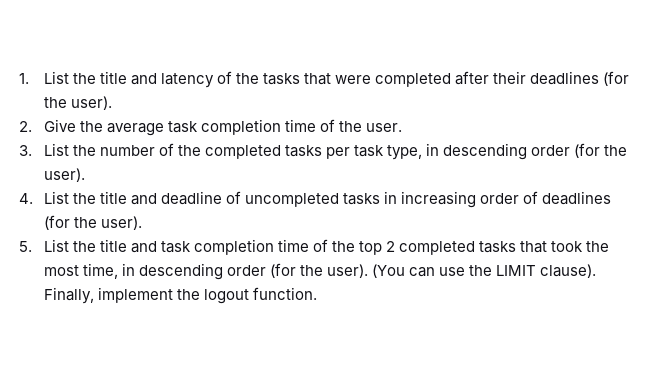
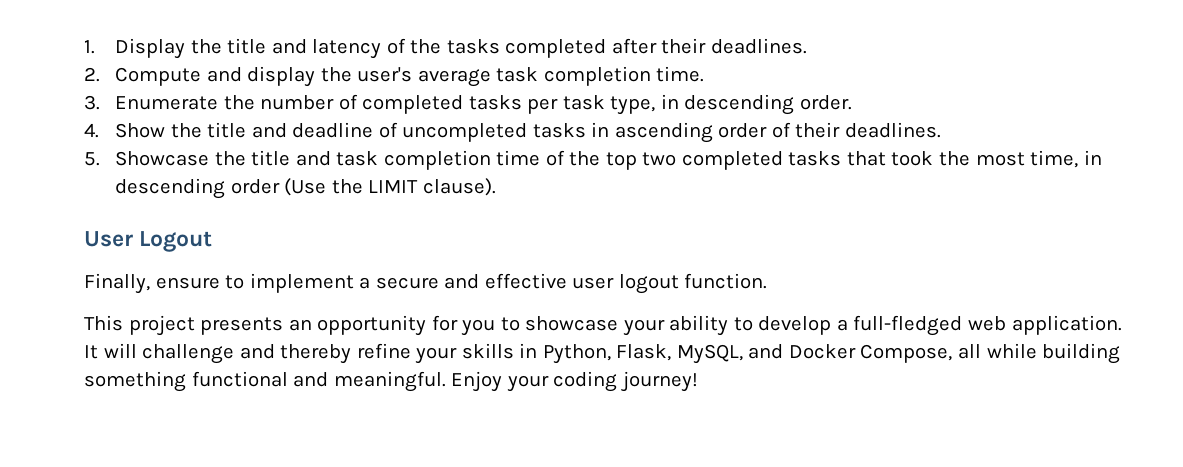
- 1. List the title and latency of the tasks that were completed after their deadlines (for the user).
- 2. Give the average task completion time of the user.
+ 1. Display the title and latency of the tasks completed after their deadlines.
+ 2. Compute and display the user's average task completion time.
- 3. List the number of the completed tasks per task type, in descending order (for the user).
+ 3. Enumerate the number of completed tasks per task type, in descending order.
- 4. List the title and deadline of uncompleted tasks in increasing order of deadlines (for the user).
+ 4. Show the title and deadline of uncompleted tasks in ascending order of their deadlines.
- 5. List the title and task completion time of the top 2 completed tasks that took the most time, in descending order (for the user). (You can use the LIMIT clause). Finally, implement the logout function.
+ 5. Showcase the title and task completion time of the top two completed tasks that took the most time, in descending order (Use the LIMIT clause).
+ User Logout
+ Finally, ensure to implement a secure and effective user logout function.
+ This project presents an opportunity for you to showcase your ability to develop a full-fledged web application. It will challenge and thereby refine your skills in Python, Flask, MySQL, and Docker Compose, all while building something functional and meaningful. Enjoy your coding journey!

